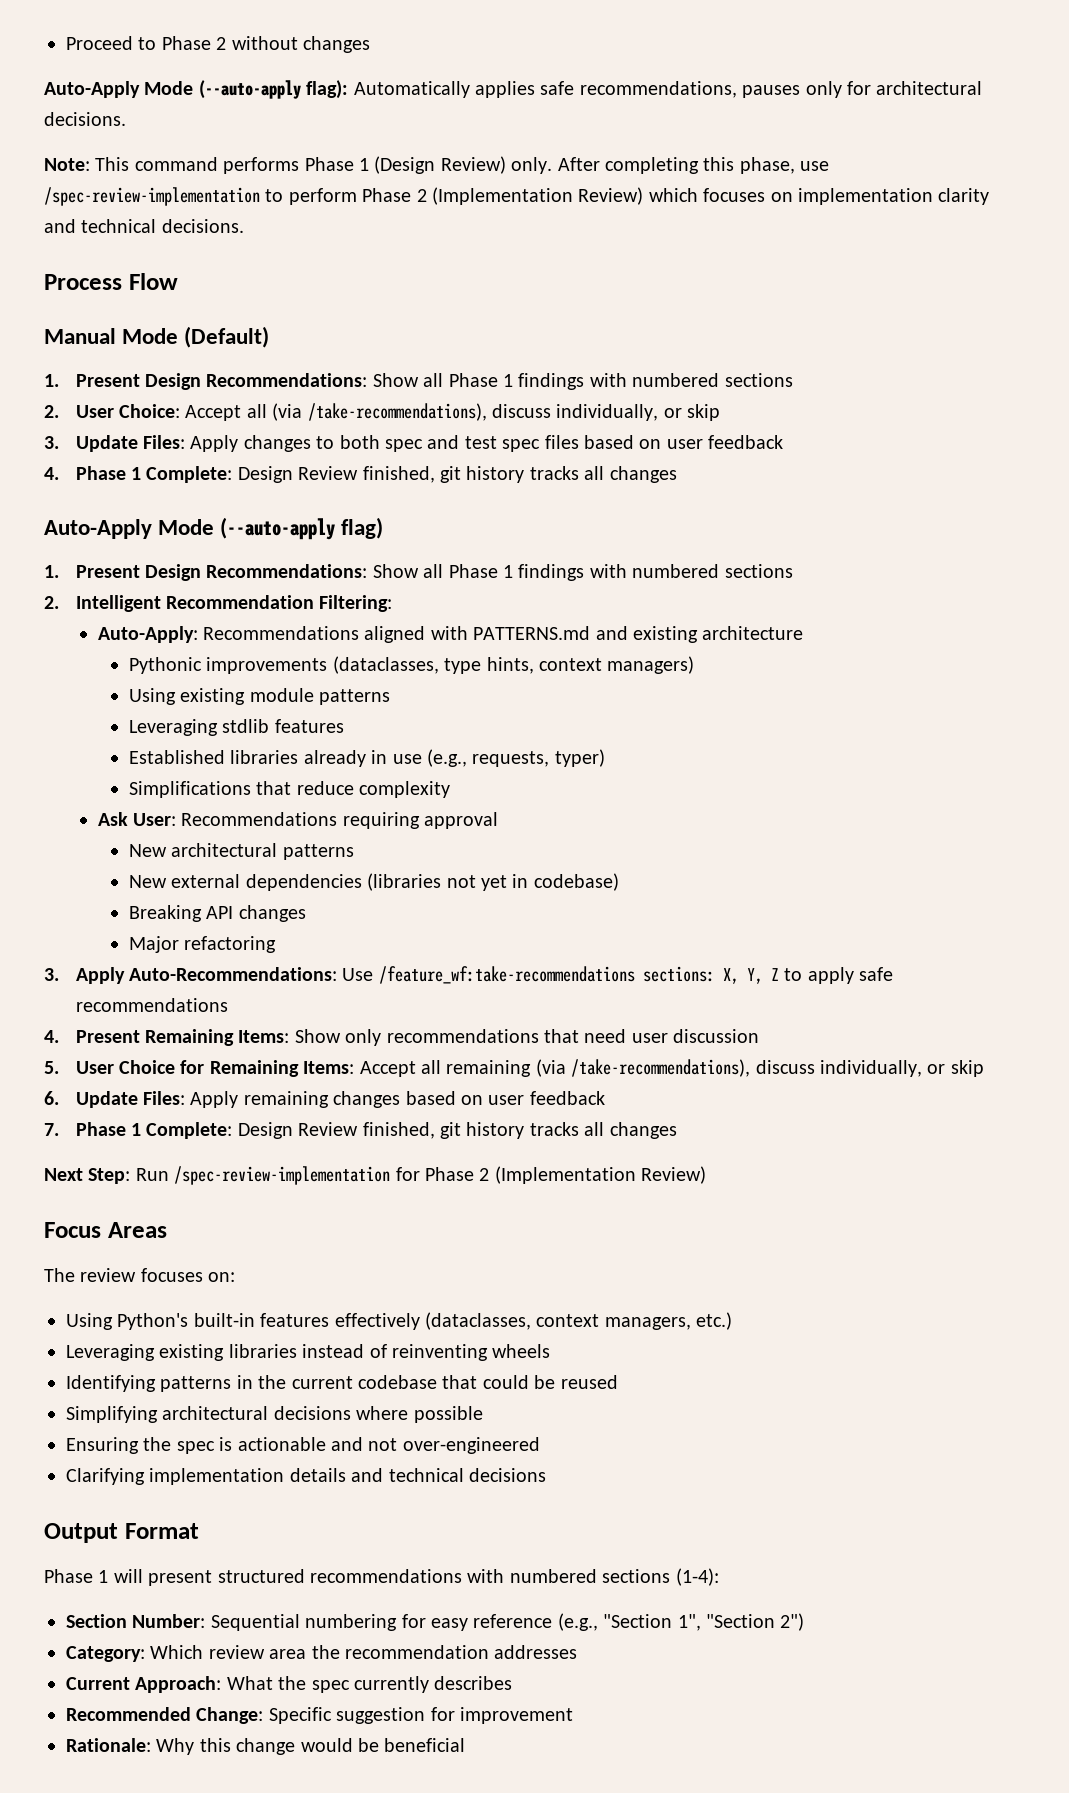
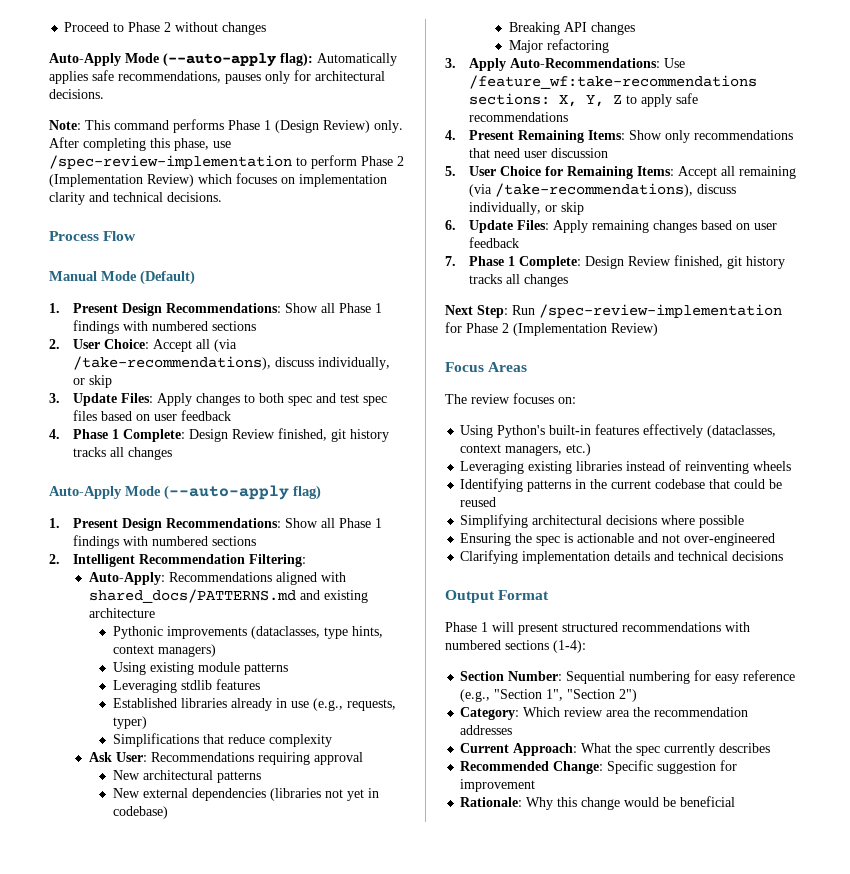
- Auto-Apply: Recommendations aligned with PATTERNS.md and existing architecture
+ Auto-Apply: Recommendations aligned with shared_docs/PATTERNS.md and existing architecture

